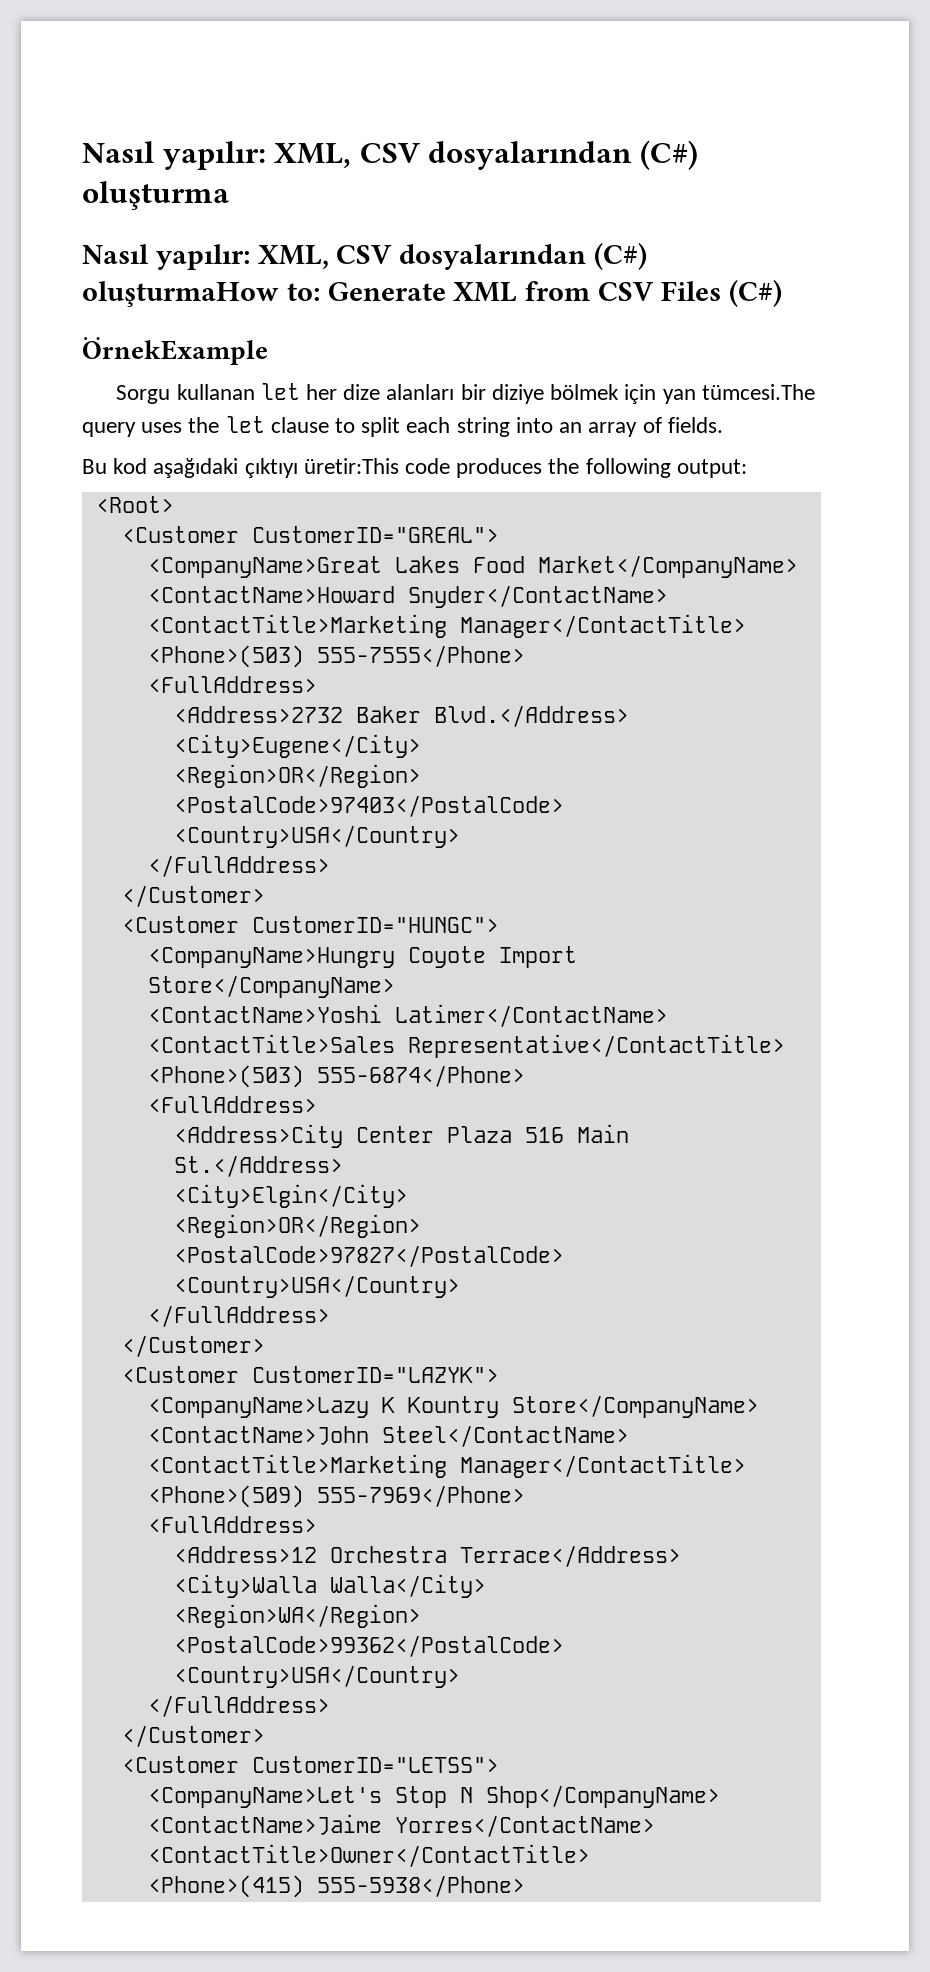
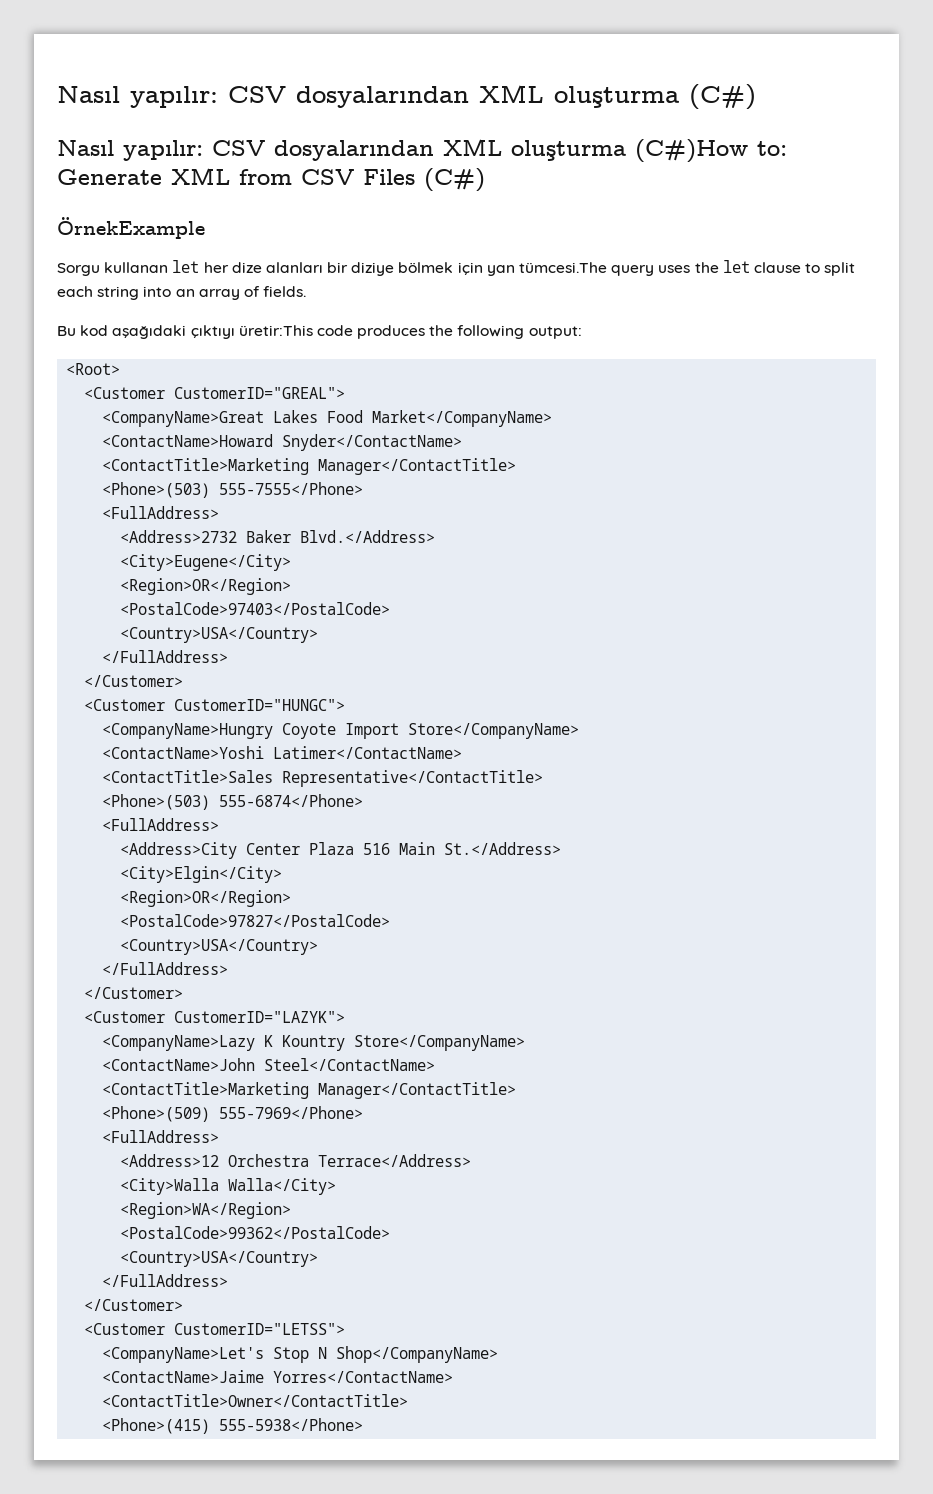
- Nasıl yapılır: XML, CSV dosyalarından (C#) oluşturma
- Nasıl yapılır: XML, CSV dosyalarından (C#) oluşturmaHow to: Generate XML from CSV Files (C#)
+ Nasıl yapılır: CSV dosyalarından XML oluşturma (C#)
+ Nasıl yapılır: CSV dosyalarından XML oluşturma (C#)How to: Generate XML from CSV Files (C#)

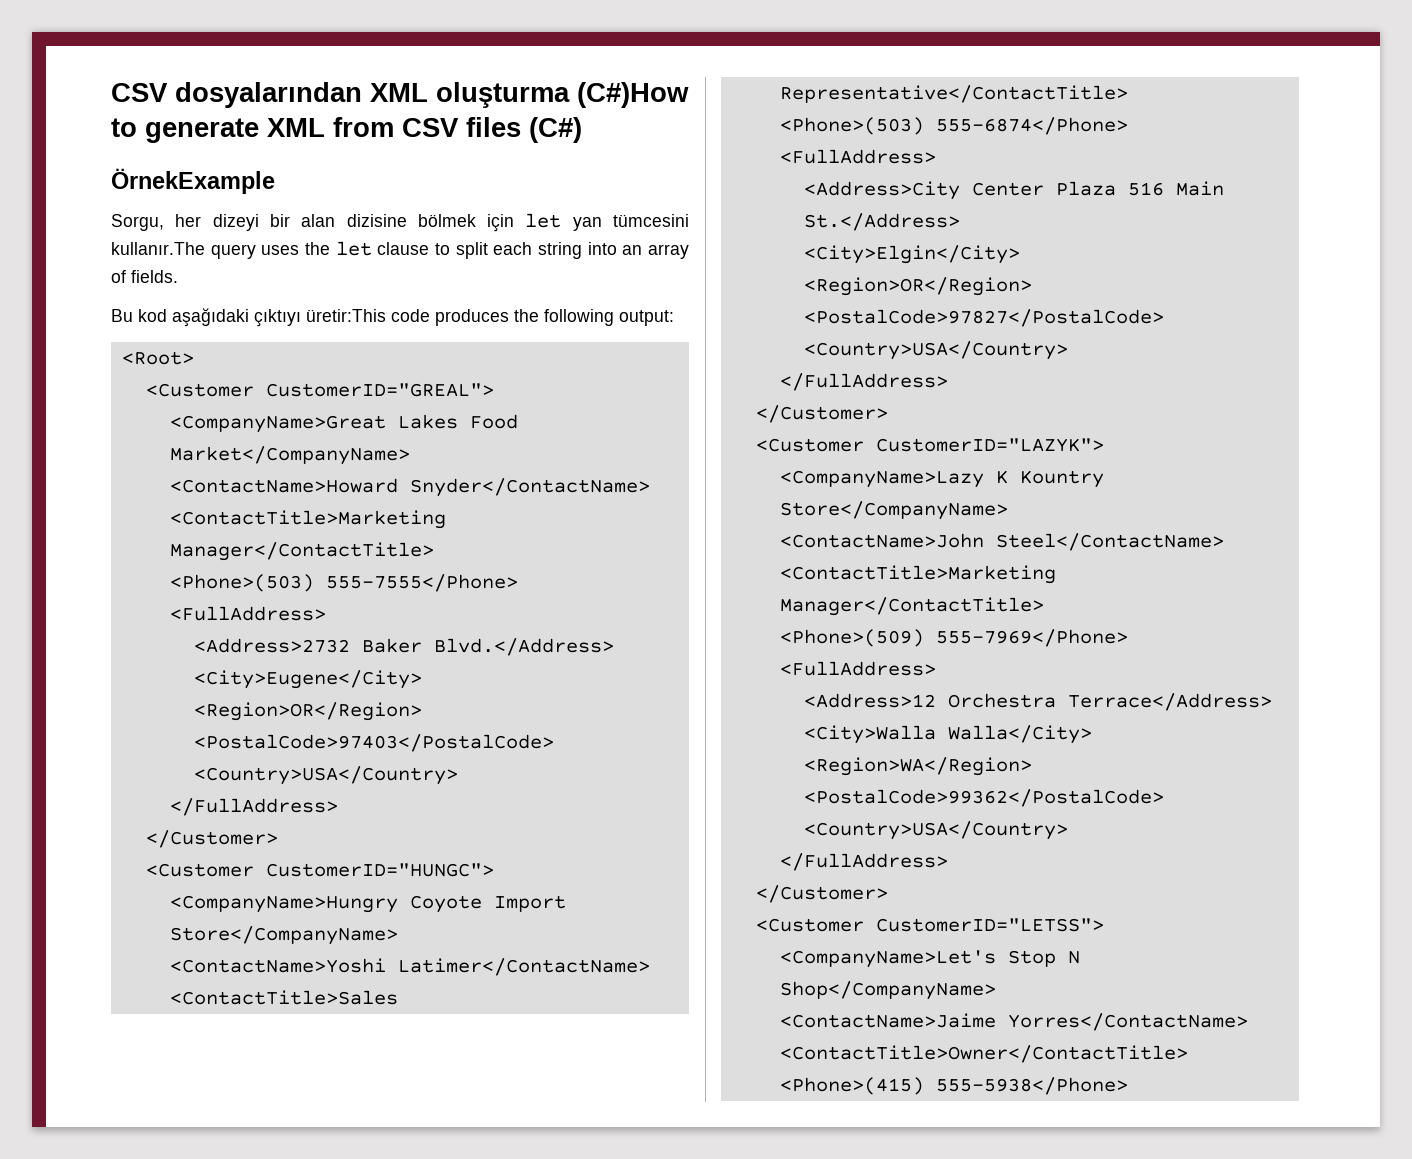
- Nasıl yapılır: CSV dosyalarından XML oluşturma (C#)
- Nasıl yapılır: CSV dosyalarından XML oluşturma (C#)How to: Generate XML from CSV Files (C#)
+ CSV dosyalarından XML oluşturma (C#)How to generate XML from CSV files (C#)
- Sorgu kullanan let her dize alanları bir diziye bölmek için yan tümcesi.The query uses the let clause to split each string into an array of fields.
+ Sorgu, her dizeyi bir alan dizisine bölmek için let yan tümcesini kullanır.The query uses the let clause to split each string into an array of fields.

